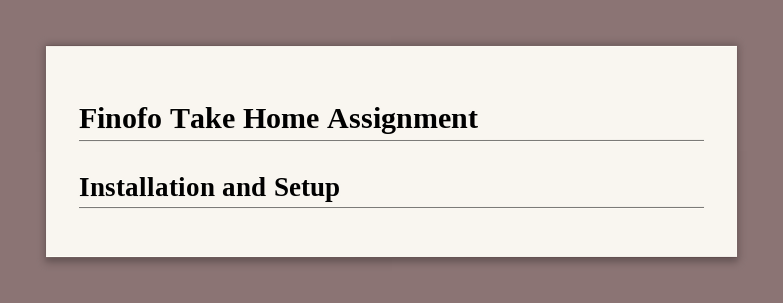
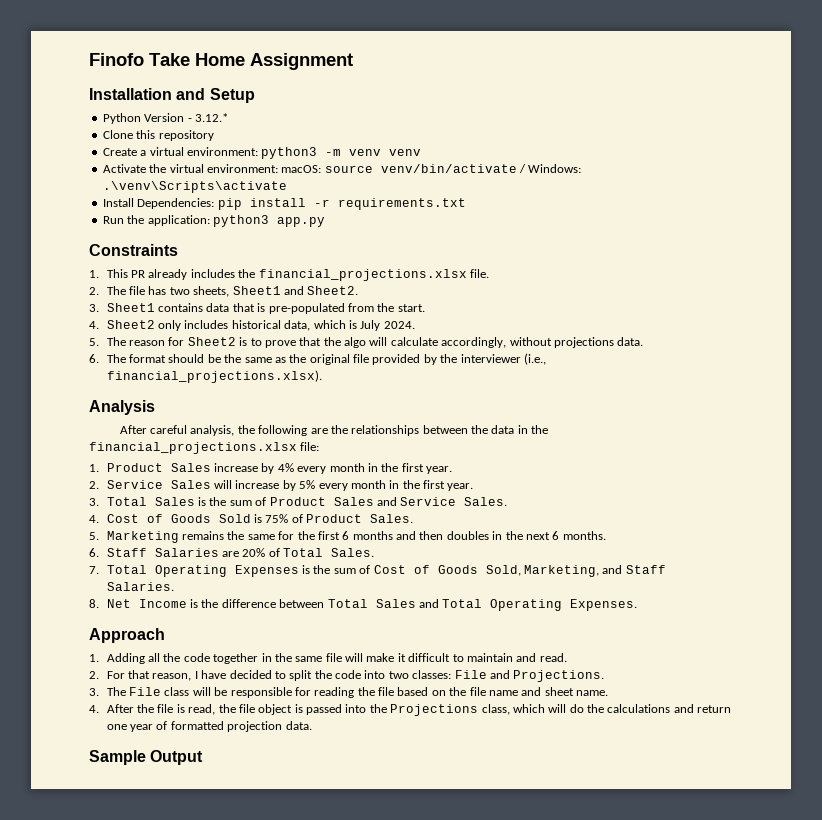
+ Python Version - 3.12.*
+ Clone this repository
+ Create a virtual environment: python3 -m venv venv
+ Activate the virtual environment: macOS: source venv/bin/activate / Windows: .\venv\Scripts\activate
+ Install Dependencies: pip install -r requirements.txt
+ Run the application: python3 app.py
+ Constraints
+ 1. This PR already includes the financial_projections.xlsx file.
+ 2. The file has two sheets, Sheet1 and Sheet2.
+ 3. Sheet1 contains data that is pre-populated from the start.
+ 4. Sheet2 only includes historical data, which is July 2024.
+ 5. The reason for Sheet2 is to prove that the algo will calculate accordingly, without projections data.
+ 6. The format should be the same as the original file provided by the interviewer (i.e., financial_projections.xlsx).
+ Analysis
+ After careful analysis, the following are the relationships between the data in the financial_projections.xlsx file:
+ 1. Product Sales increase by 4% every month in the first year.
+ 2. Service Sales will increase by 5% every month in the first year.
+ 3. Total Sales is the sum of Product Sales and Service Sales.
+ 4. Cost of Goods Sold is 75% of Product Sales.
+ 5. Marketing remains the same for the first 6 months and then doubles in the next 6 months.
+ 6. Staff Salaries are 20% of Total Sales.
+ 7. Total Operating Expenses is the sum of Cost of Goods Sold, Marketing, and Staff Salaries.
+ 8. Net Income is the difference between Total Sales and Total Operating Expenses.
+ Approach
+ 1. Adding all the code together in the same file will make it difficult to maintain and read.
+ 2. For that reason, I have decided to split the code into two classes: File and Projections.
+ 3. The File class will be responsible for reading the file based on the file name and sheet name.
+ 4. After the file is read, the file object is passed into the Projections class, which will do the calculations and return one year of formatted projection data.
+ Sample Output

